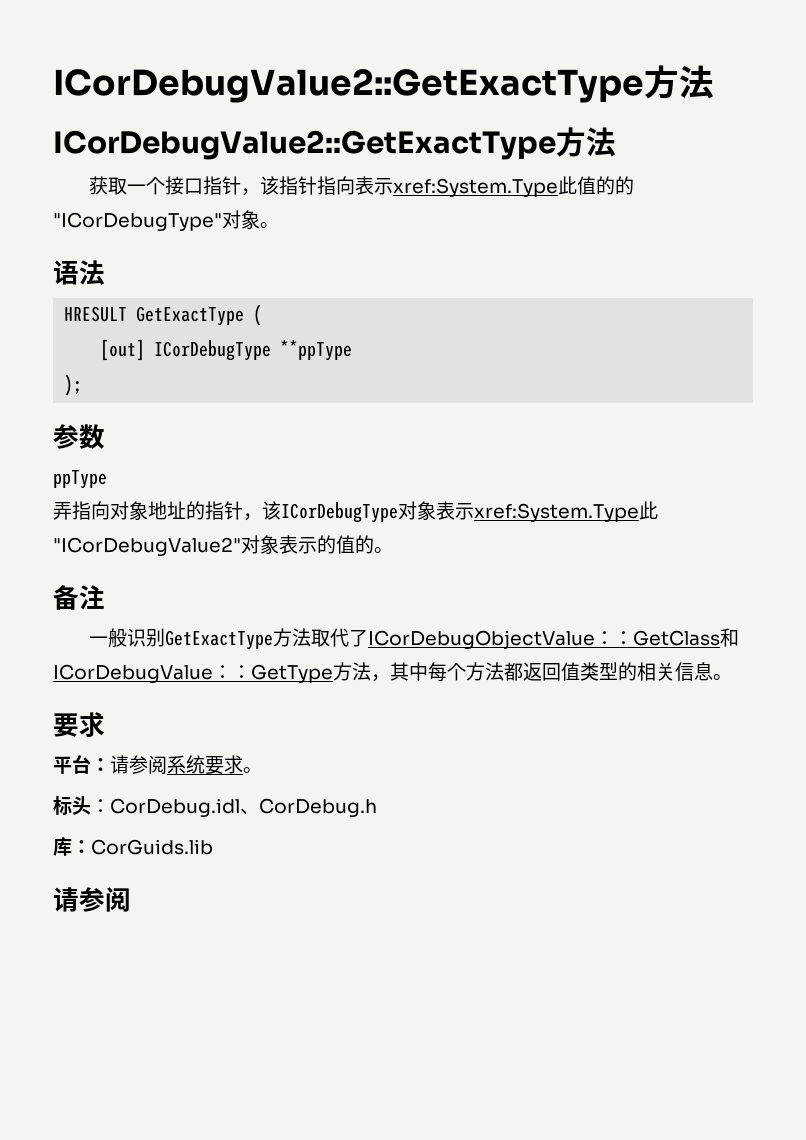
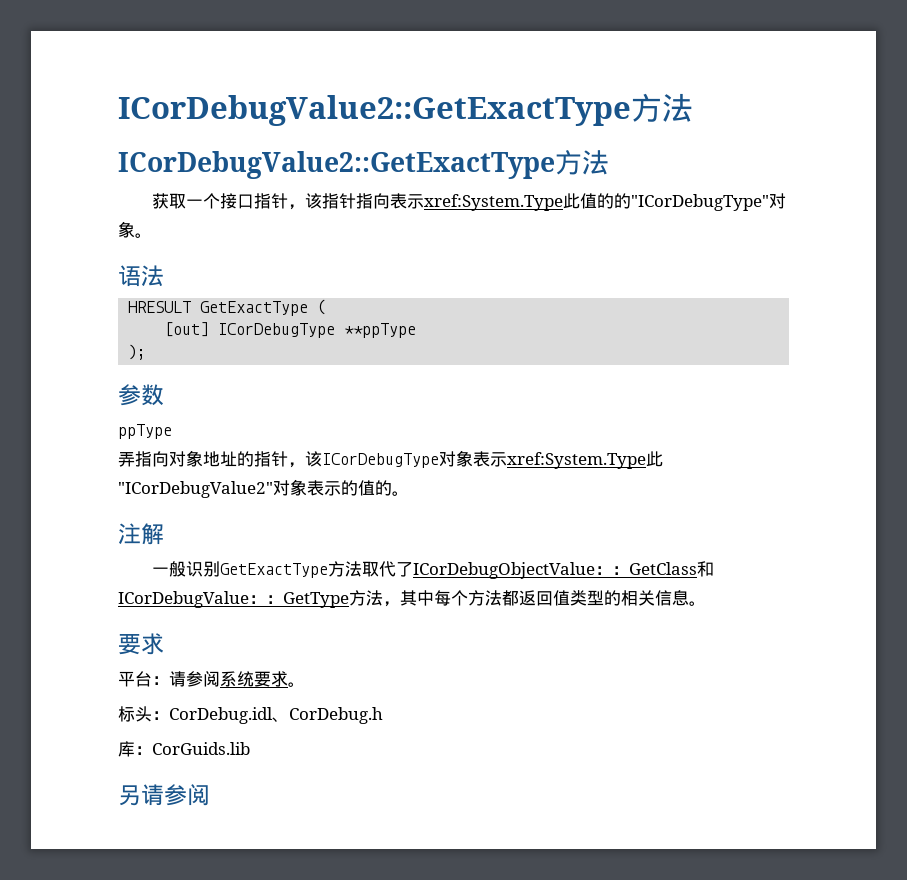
- 备注
+ 注解
  库：CorGuids.lib
- 请参阅
+ 另请参阅

